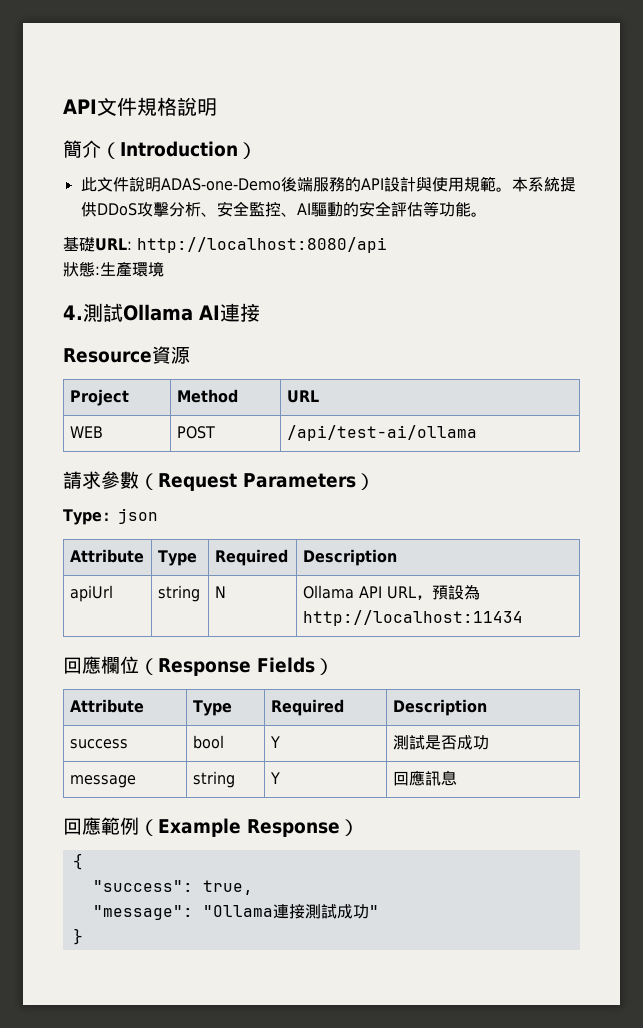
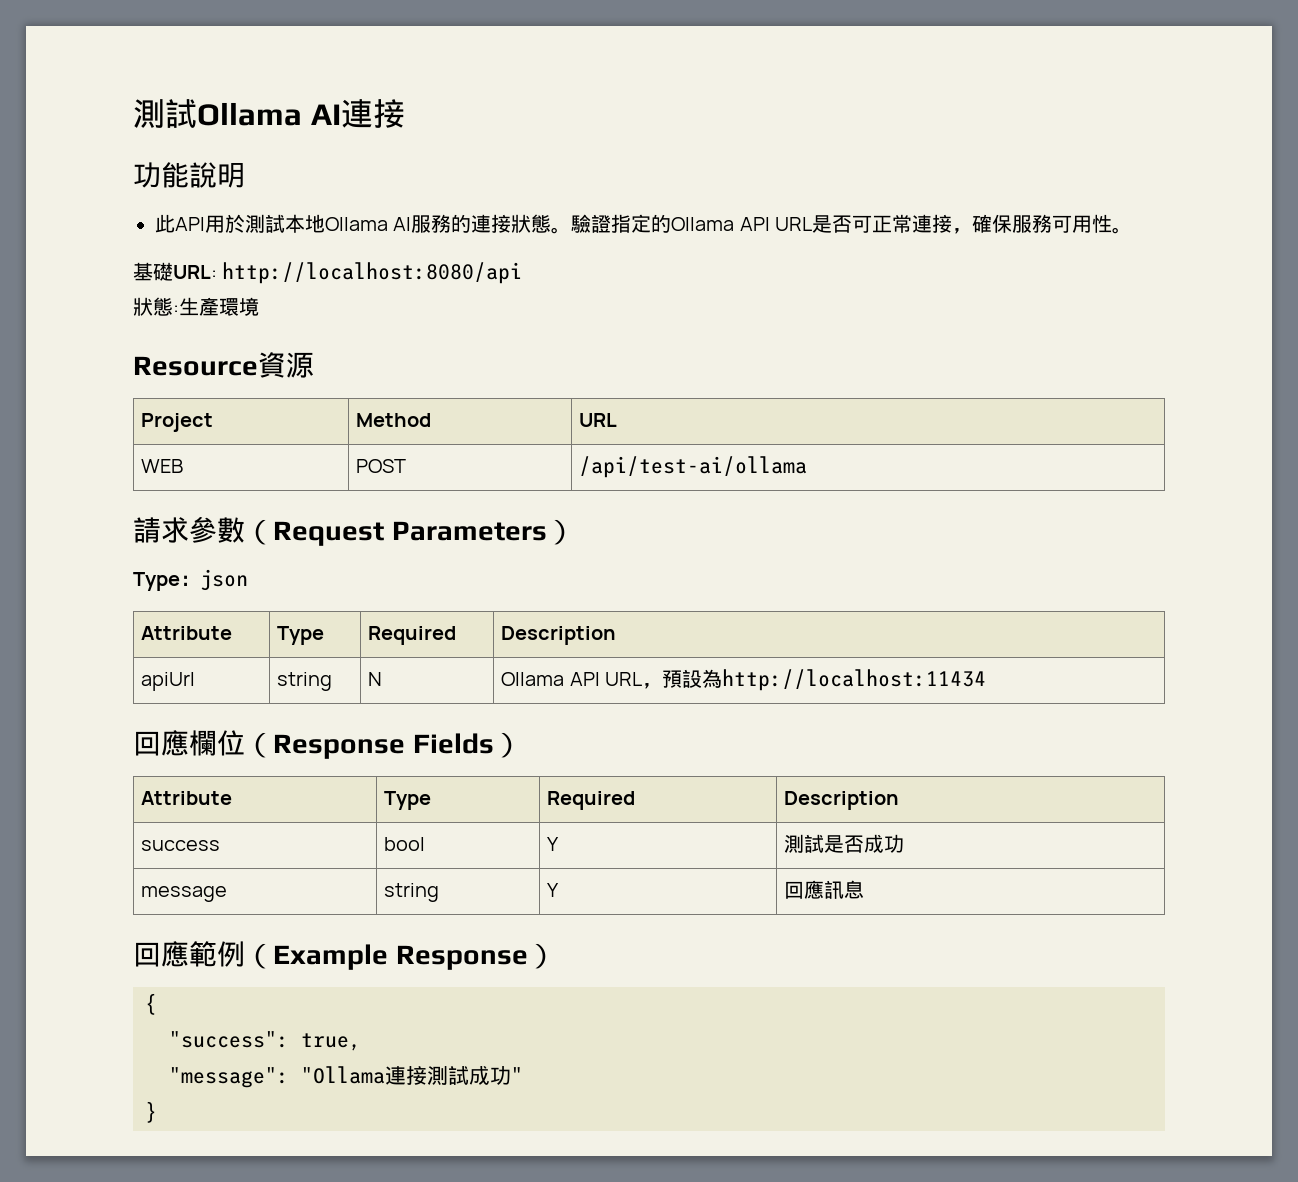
- API文件規格說明
- 簡介（Introduction）
- 此文件說明ADAS-one-Demo後端服務的API設計與使用規範。本系統提供DDoS攻擊分析、安全監控、AI驅動的安全評估等功能。
+ 測試Ollama AI連接
+ 功能說明
+ 此API用於測試本地Ollama AI服務的連接狀態。驗證指定的Ollama API URL是否可正常連接，確保服務可用性。
- 4.測試Ollama AI連接

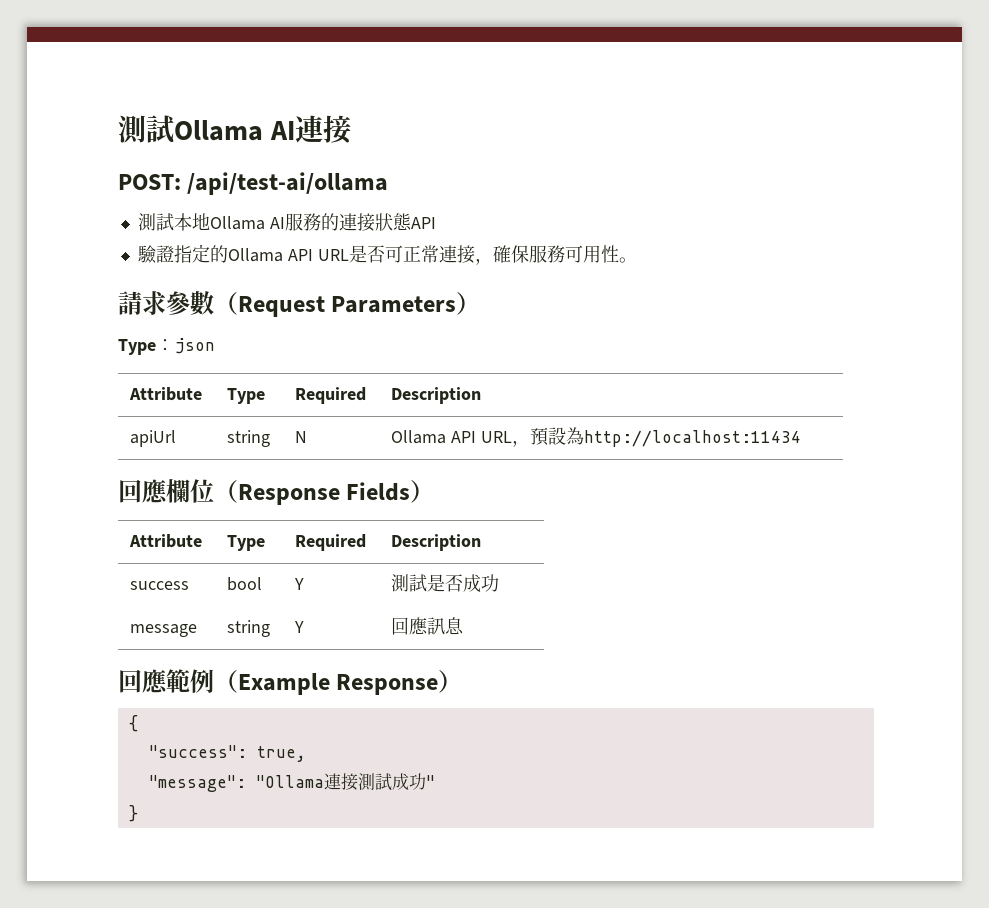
- 功能說明
- 此API用於測試本地Ollama AI服務的連接狀態。驗證指定的Ollama API URL是否可正常連接，確保服務可用性。
+ POST: /api/test-ai/ollama
+ 測試本地Ollama AI服務的連接狀態API
+ 驗證指定的Ollama API URL是否可正常連接，確保服務可用性。
- 基礎URL: http://localhost:8080/api
- 狀態:生產環境
- Resource資源
- Project | Method | URL
- WEB | POST | /api/test-ai/ollama

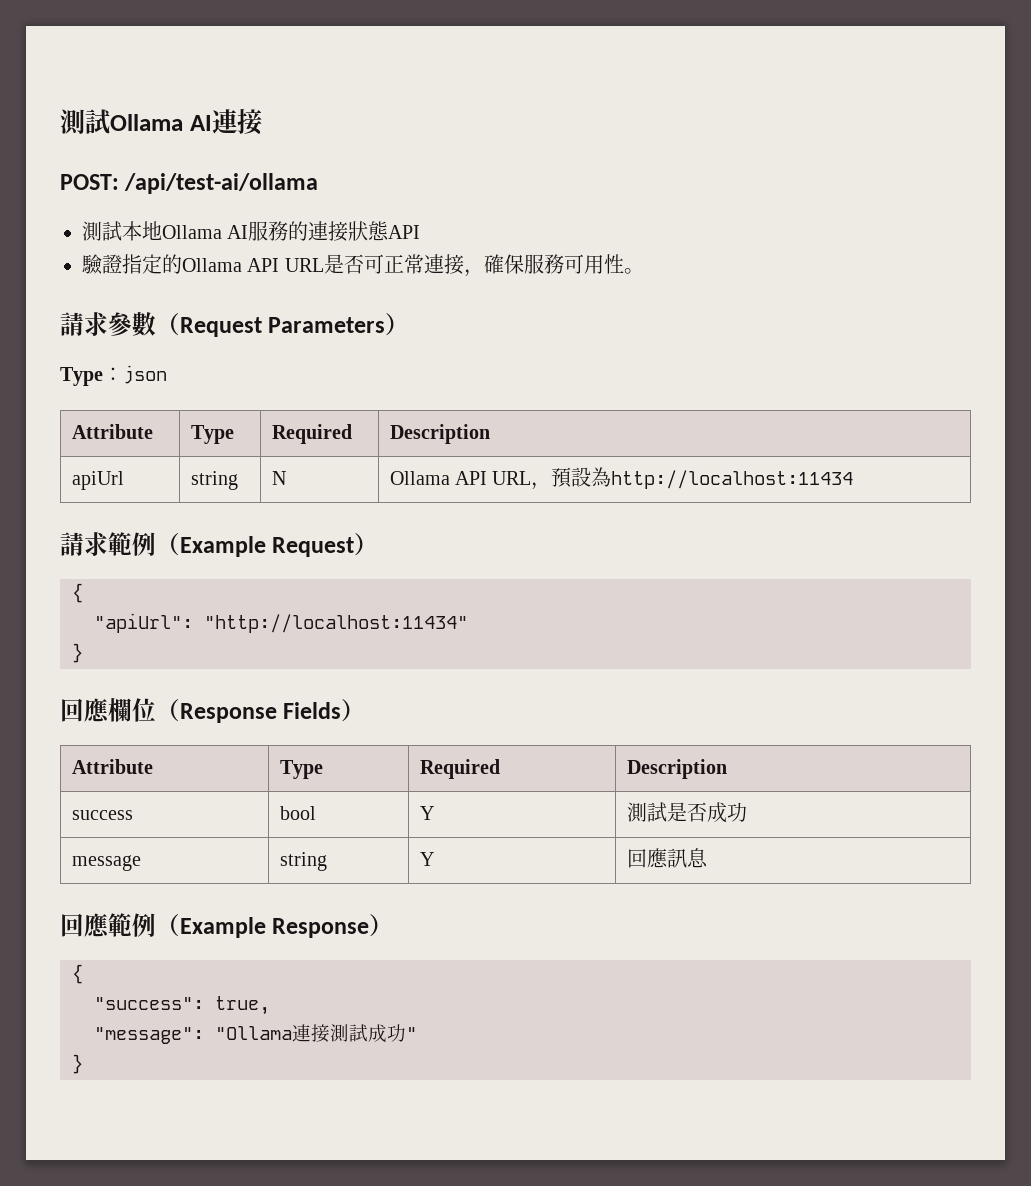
+ 請求範例（Example Request）
+ {
+ "apiUrl": "http://localhost:11434"
+ }

